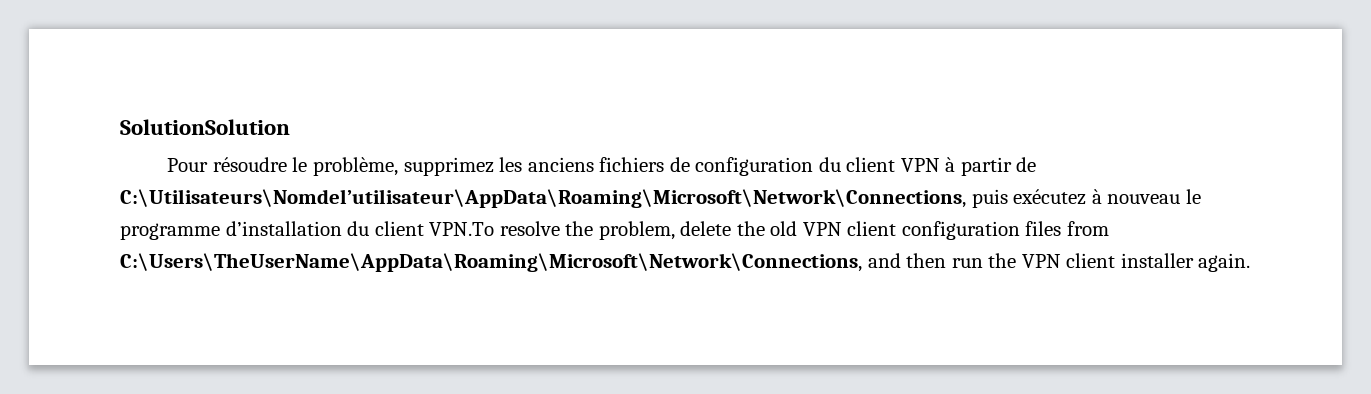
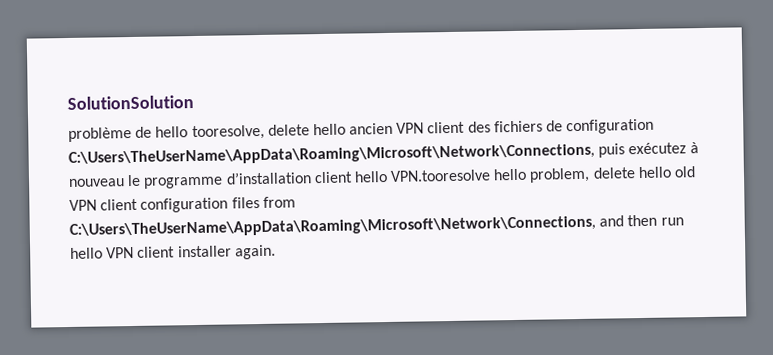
- Pour résoudre le problème, supprimez les anciens fichiers de configuration du client VPN à partir de C:\Utilisateurs\Nomdel’utilisateur\AppData\Roaming\Microsoft\Network\Connections, puis exécutez à nouveau le programme d’installation du client VPN.To resolve the problem, delete the old VPN client configuration files from C:\Users\TheUserName\AppData\Roaming\Microsoft\Network\Connections, and then run the VPN client installer again.
+ problème de hello tooresolve, delete hello ancien VPN client des fichiers de configuration C:\Users\TheUserName\AppData\Roaming\Microsoft\Network\Connections, puis exécutez à nouveau le programme d’installation client hello VPN.tooresolve hello problem, delete hello old VPN client configuration files from C:\Users\TheUserName\AppData\Roaming\Microsoft\Network\Connections, and then run hello VPN client installer again.

